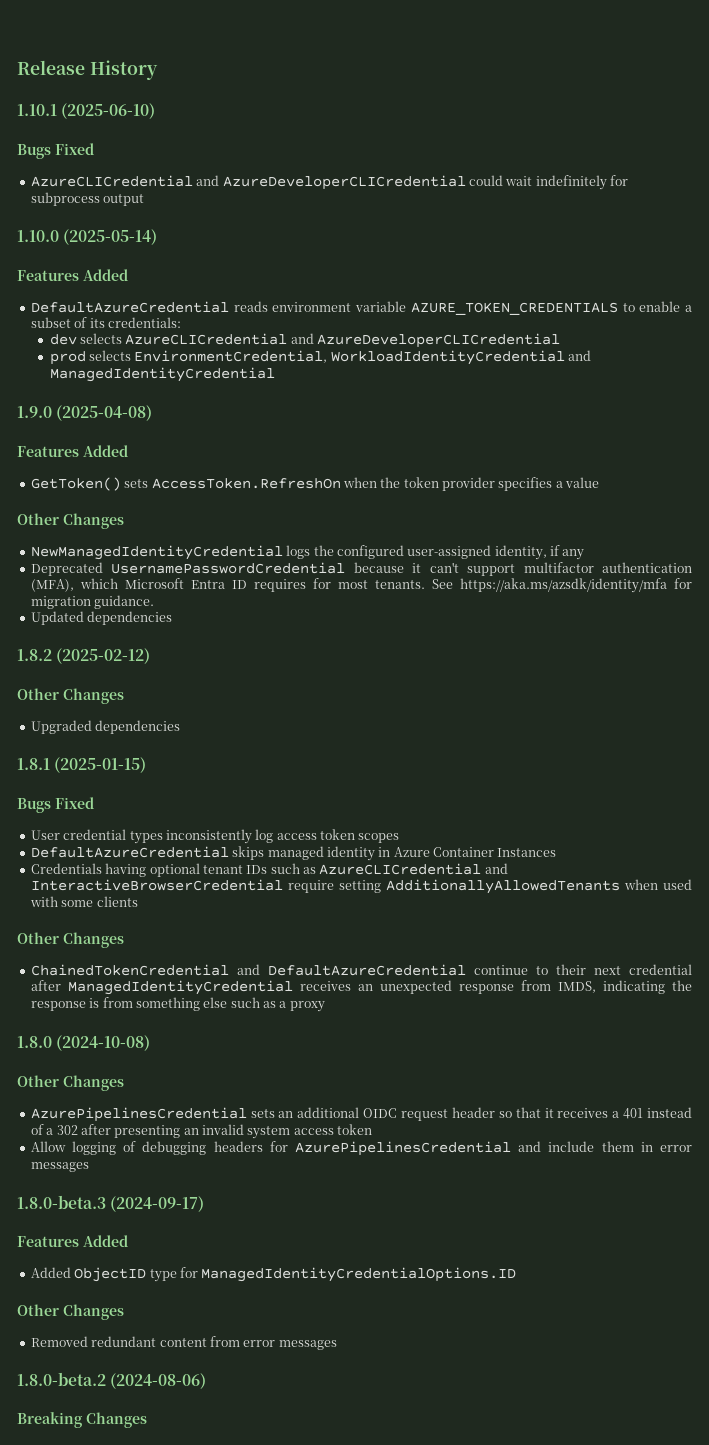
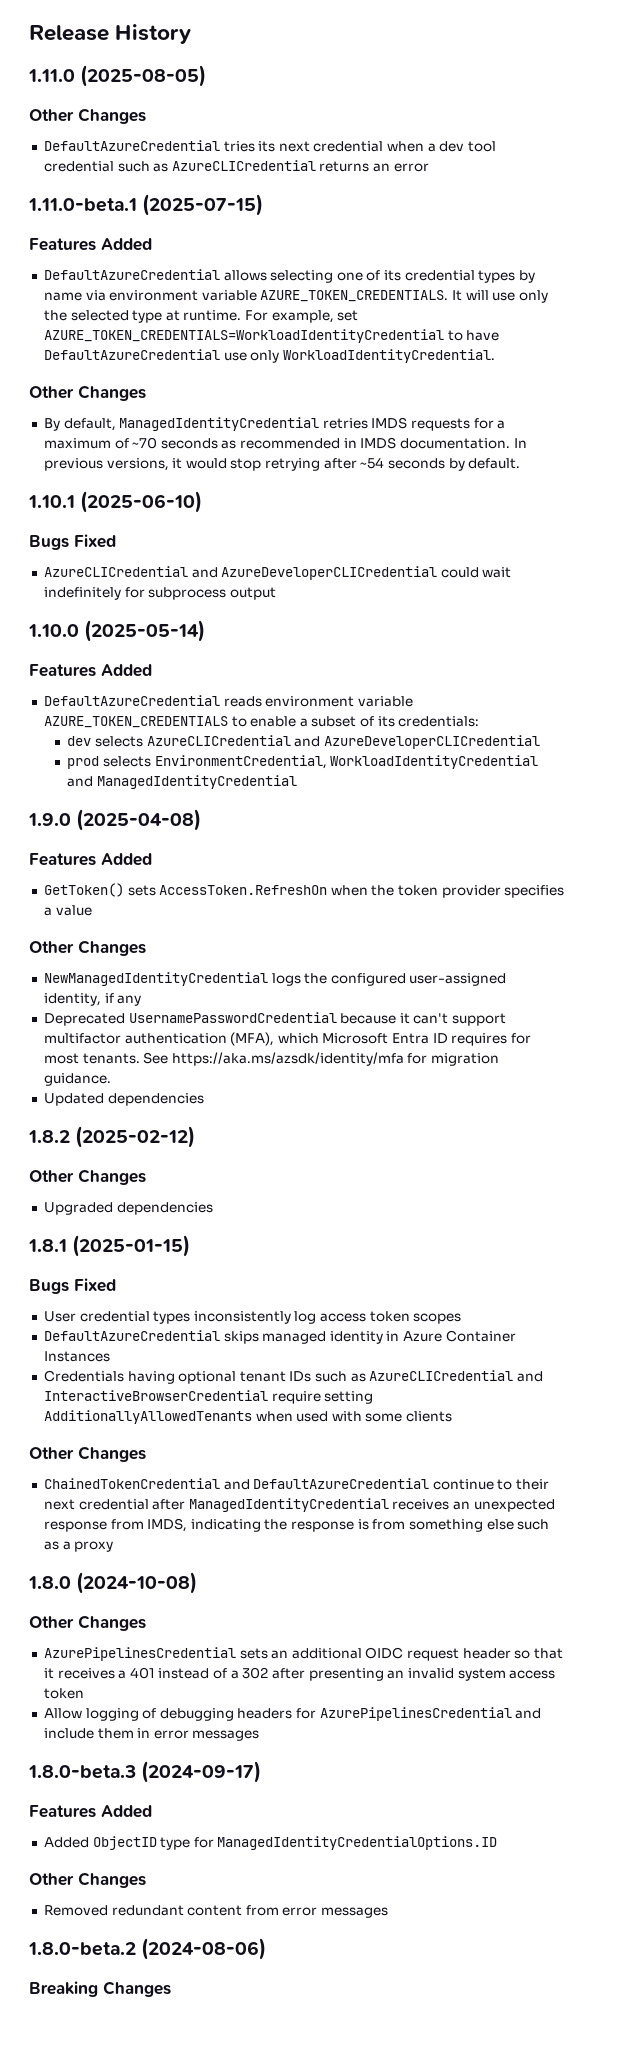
+ 1.11.0 (2025-08-05)
+ Other Changes
+ DefaultAzureCredential tries its next credential when a dev tool credential such as AzureCLICredential returns an error
+ 1.11.0-beta.1 (2025-07-15)
+ Features Added
+ DefaultAzureCredential allows selecting one of its credential types by name via environment variable AZURE_TOKEN_CREDENTIALS. It will use only the selected type at runtime. For example, set AZURE_TOKEN_CREDENTIALS=WorkloadIdentityCredential to have DefaultAzureCredential use only WorkloadIdentityCredential.
+ Other Changes
+ By default, ManagedIdentityCredential retries IMDS requests for a maximum of ~70 seconds as recommended in IMDS documentation. In previous versions, it would stop retrying after ~54 seconds by default.

